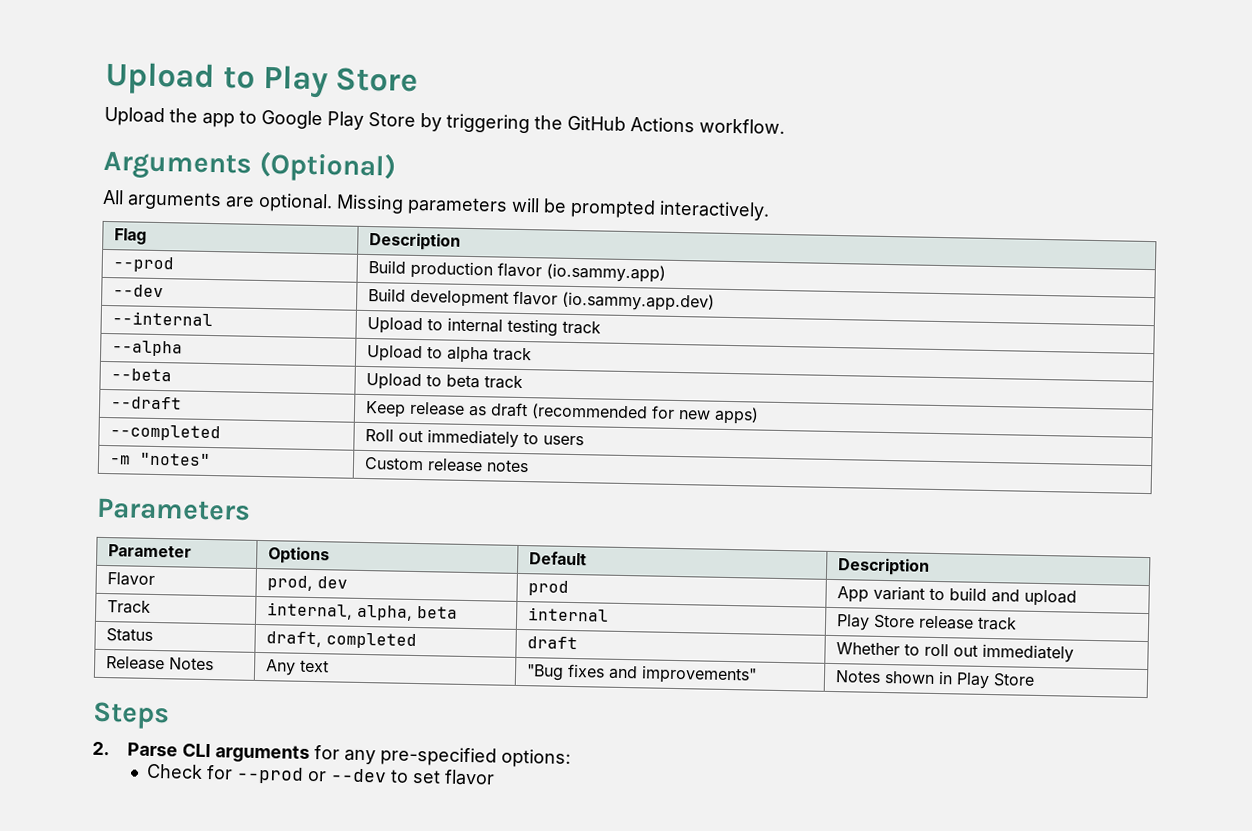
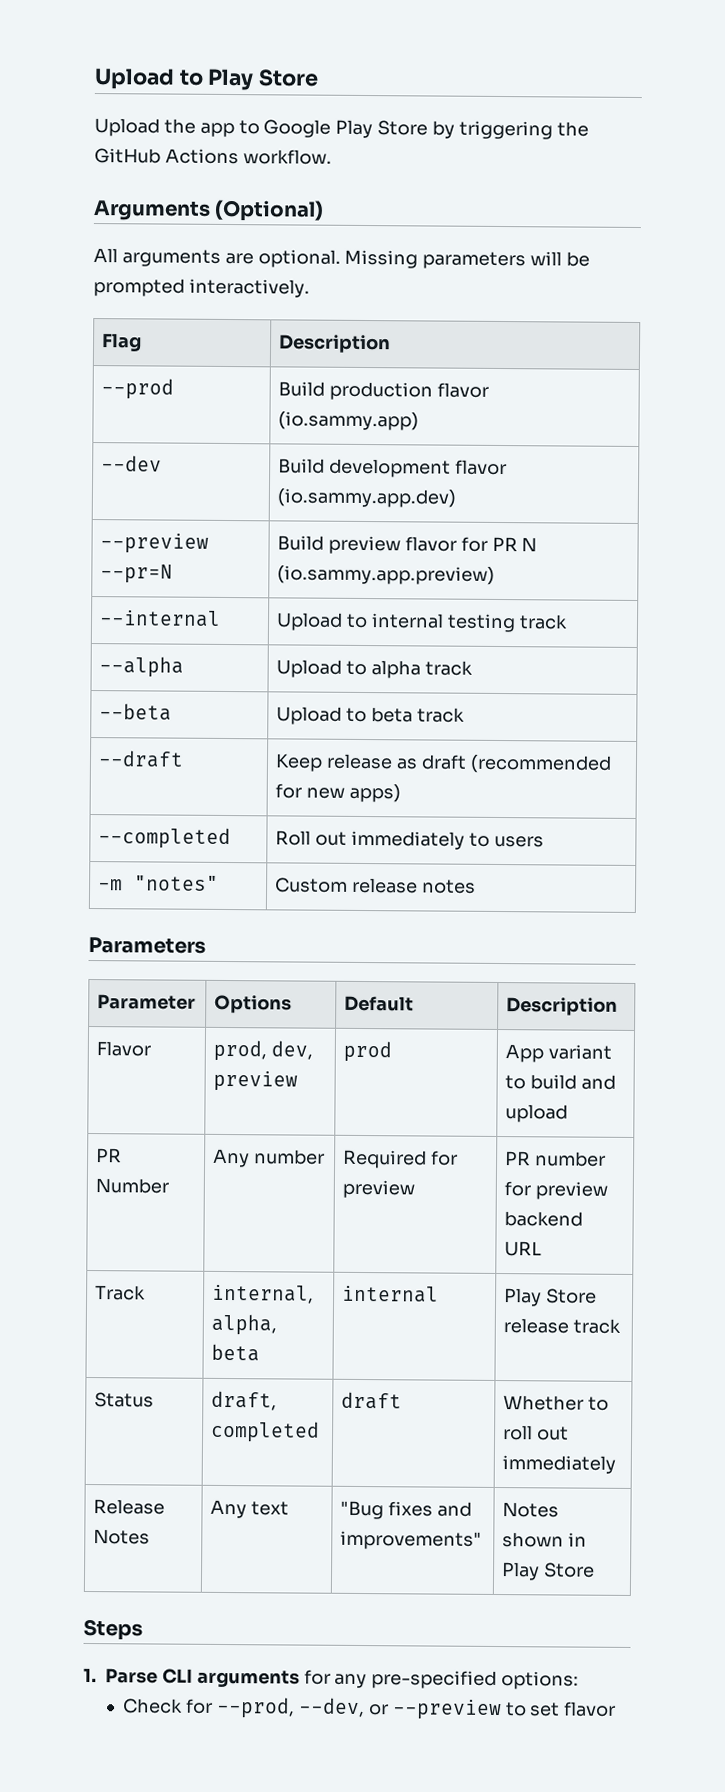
+ --preview --pr=N | Build preview flavor for PR N (io.sammy.app.preview)
- Flavor | prod, dev | prod | App variant to build and upload
+ Flavor | prod, dev, preview | prod | App variant to build and upload
+ PR Number | Any number | Required for preview | PR number for preview backend URL
- 2. Parse CLI arguments for any pre-specified options:
+ 1. Parse CLI arguments for any pre-specified options:
- Check for --prod or --dev to set flavor
+ Check for --prod, --dev, or --preview to set flavor

